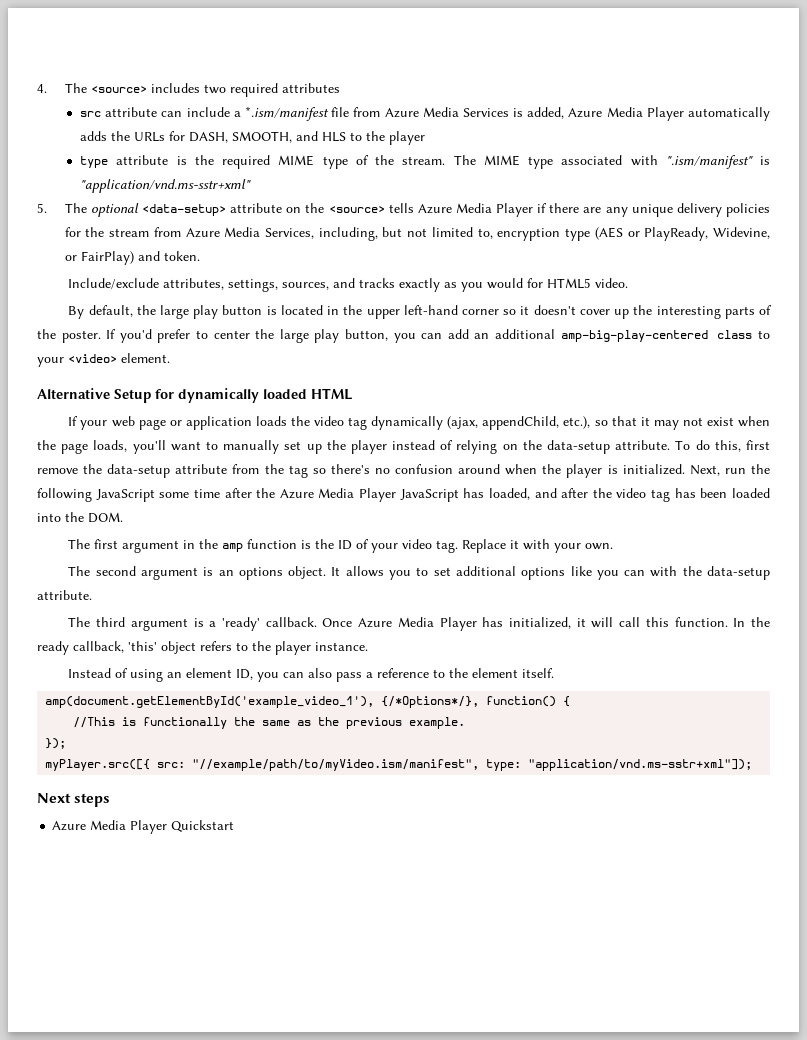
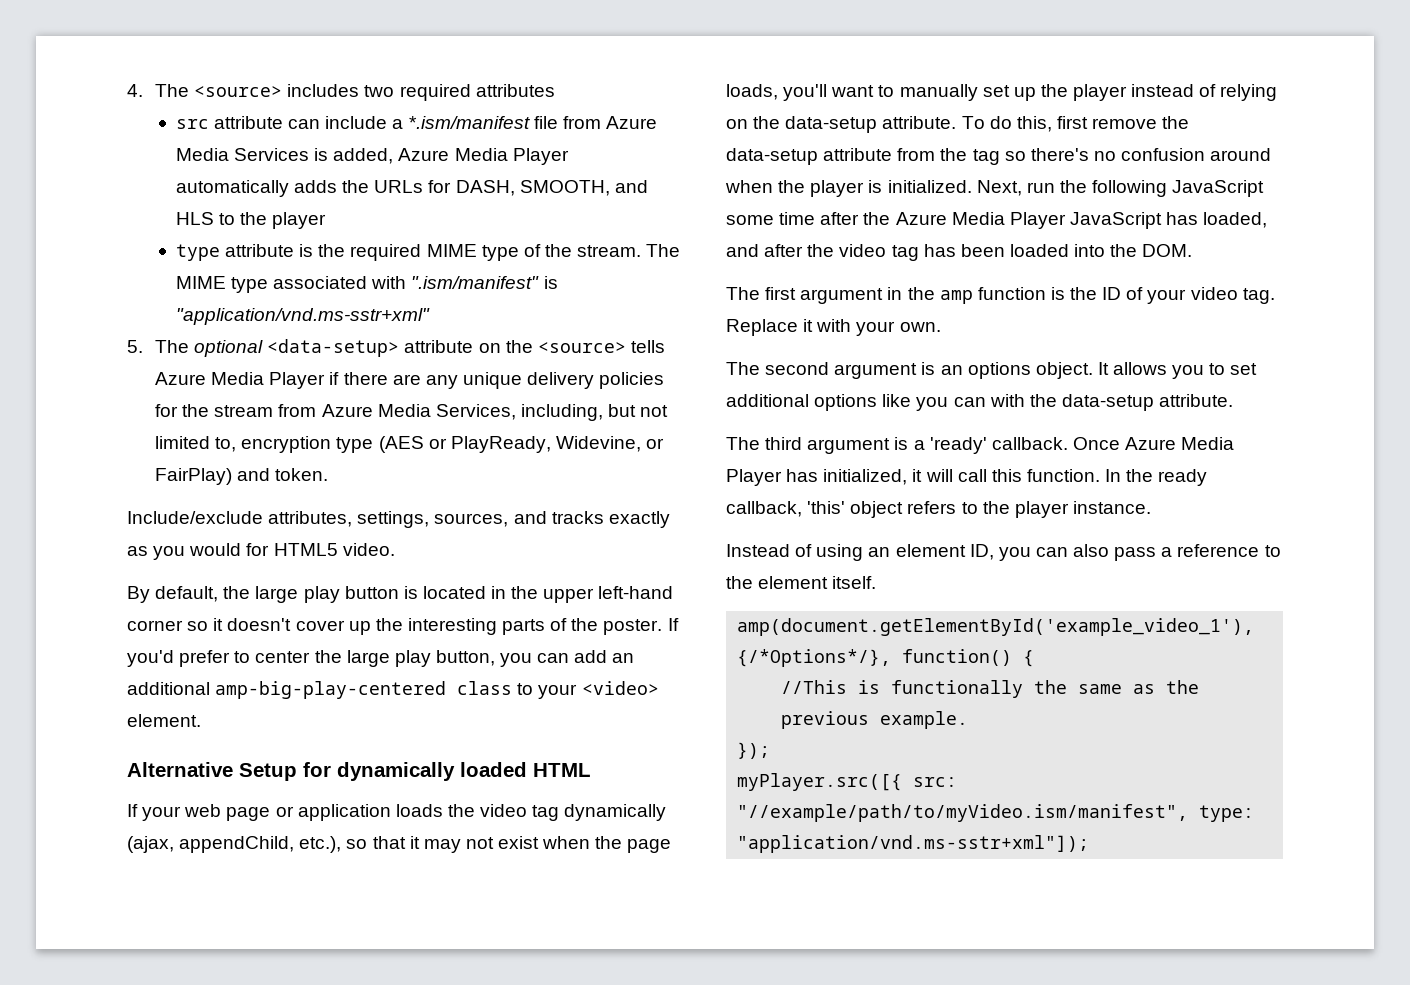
- Next steps
- Azure Media Player Quickstart

